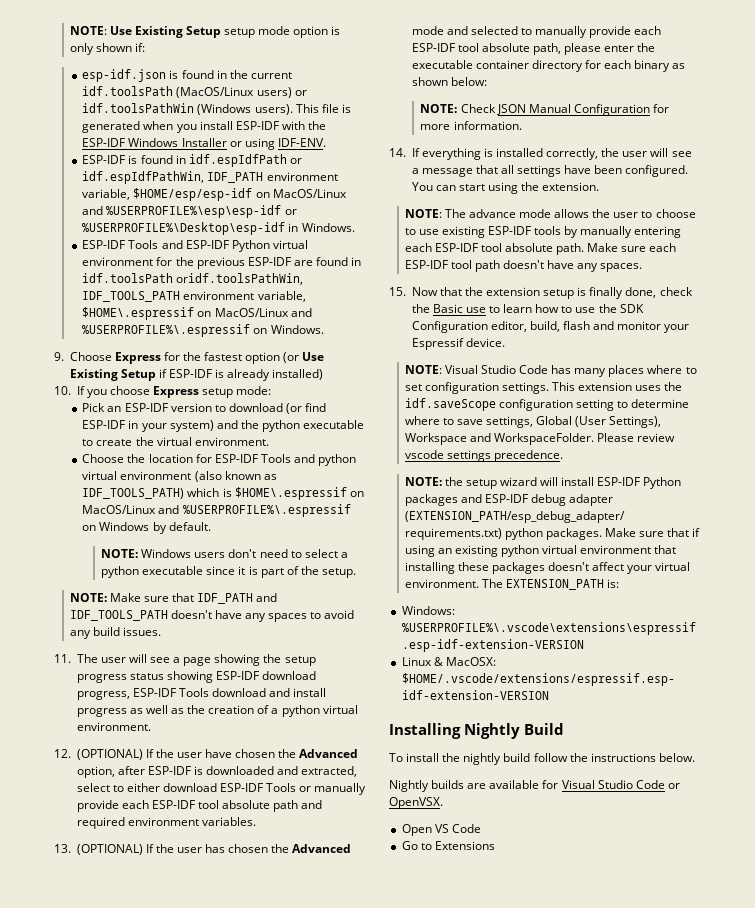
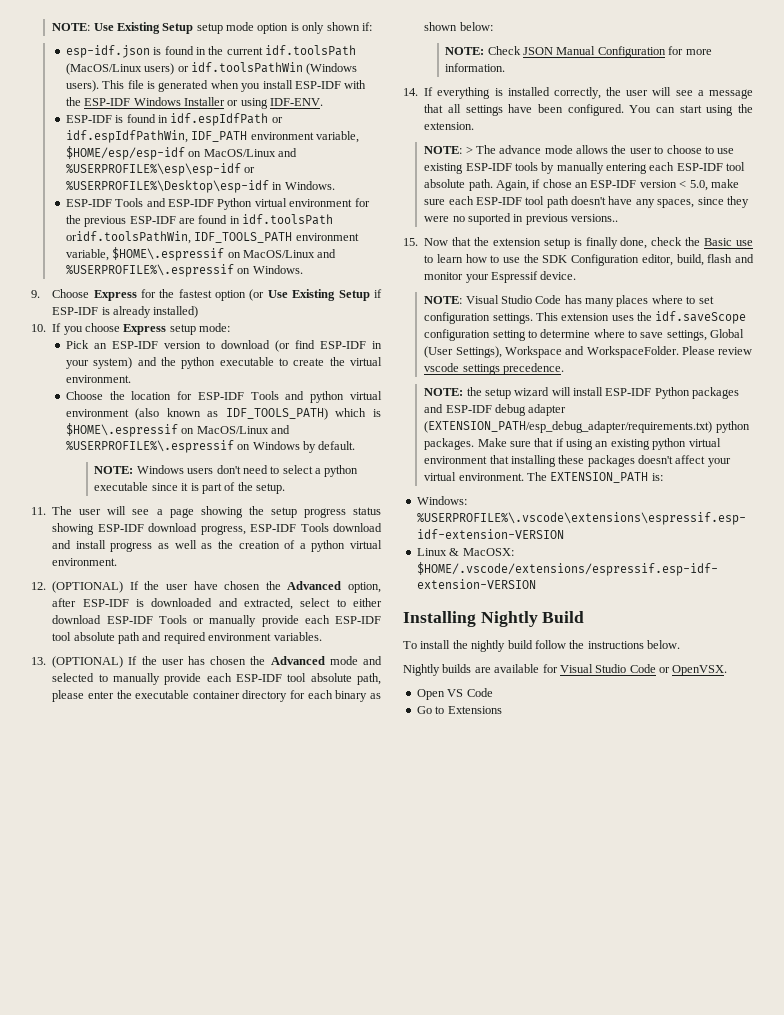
- NOTE: Make sure that IDF_PATH and IDF_TOOLS_PATH doesn't have any spaces to avoid any build issues.
- NOTE: The advance mode allows the user to choose to use existing ESP-IDF tools by manually entering each ESP-IDF tool absolute path.
+ NOTE: > The advance mode allows the user to choose to use existing ESP-IDF tools by manually entering each ESP-IDF tool absolute path.
- Make sure each ESP-IDF tool path doesn't have any spaces.
+ Again, if chose an ESP-IDF version < 5.0, make sure each ESP-IDF tool path doesn't have any spaces, since they were no suported in previous versions..

